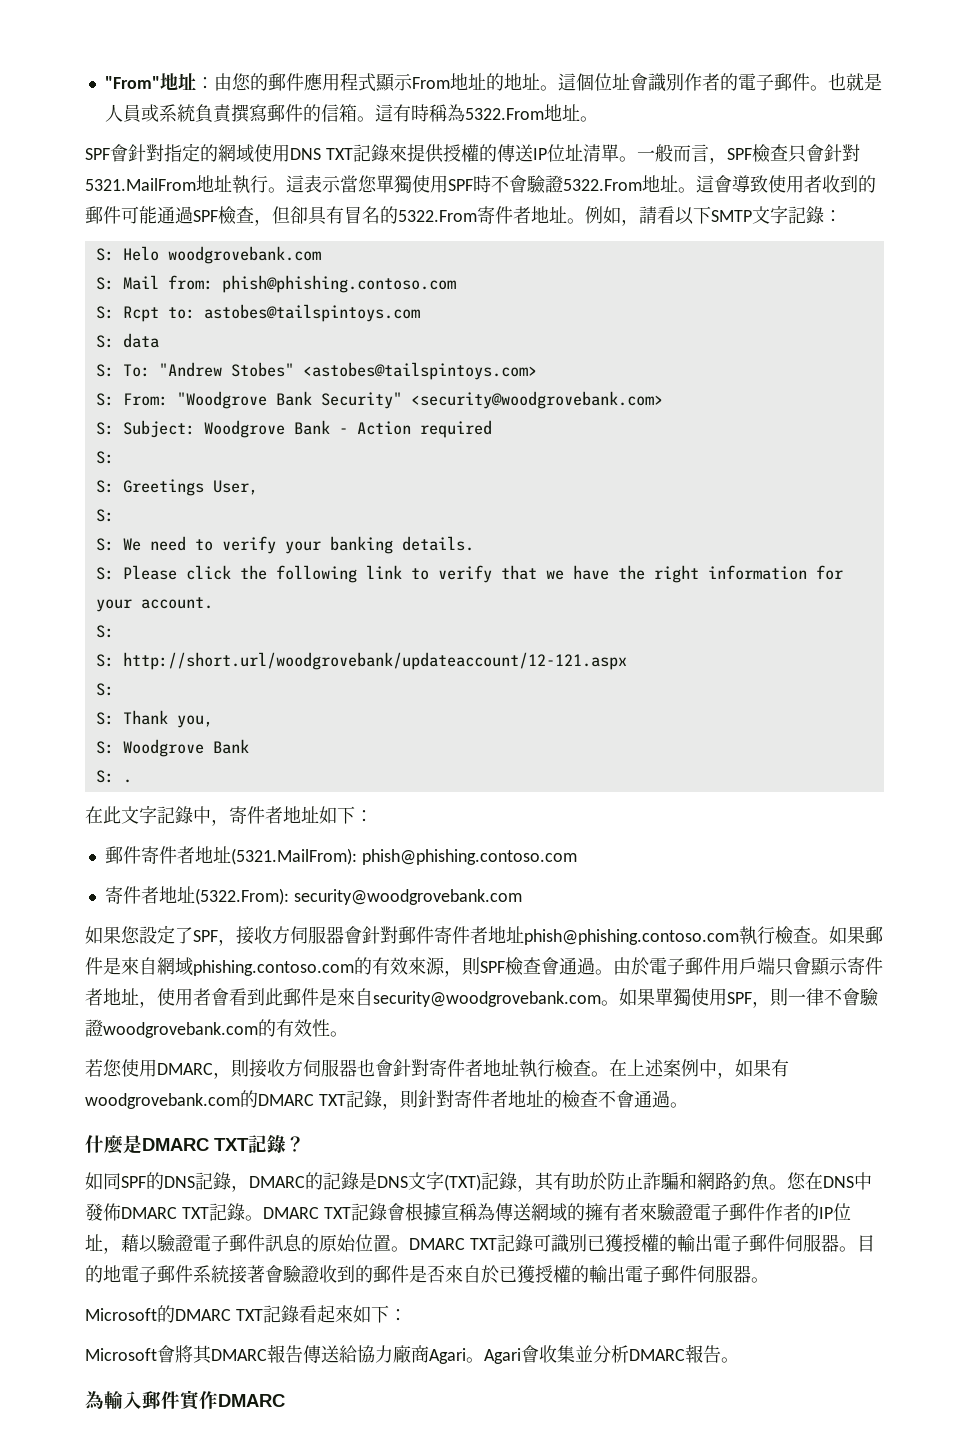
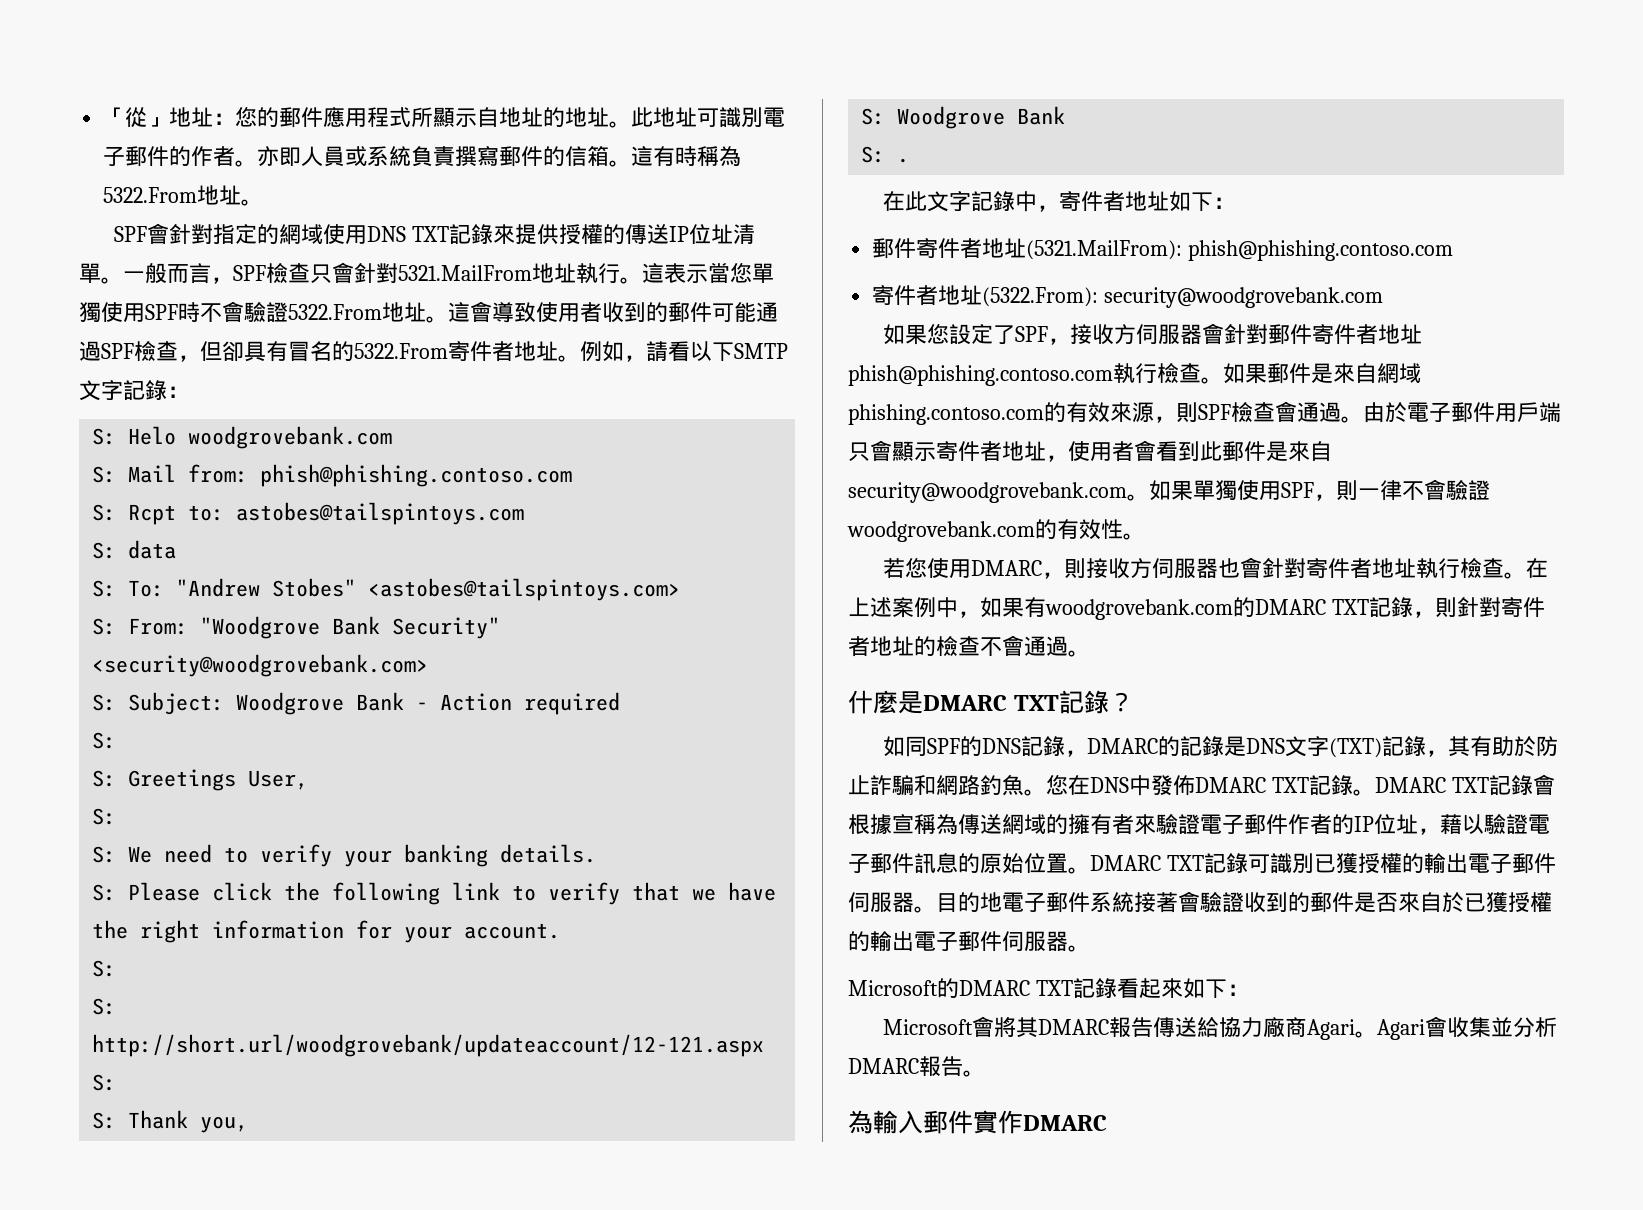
- "From"地址：由您的郵件應用程式顯示From地址的地址。
+ 「從」地址：您的郵件應用程式所顯示自地址的地址。
- 這個位址會識別作者的電子郵件。也就是人員或系統負責撰寫郵件的信箱。
+ 此地址可識別電子郵件的作者。亦即人員或系統負責撰寫郵件的信箱。

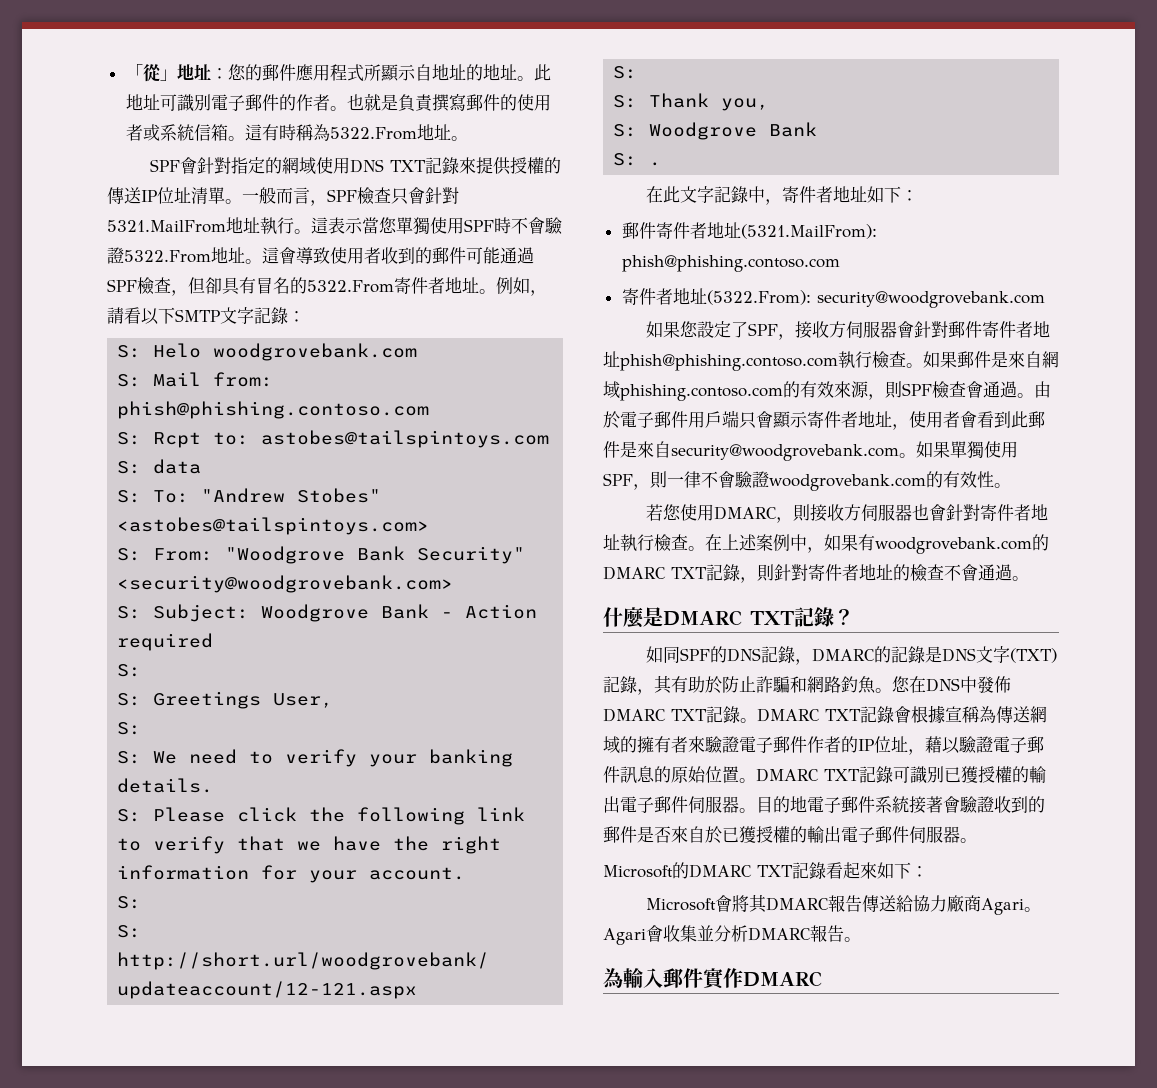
- 亦即人員或系統負責撰寫郵件的信箱。
+ 也就是負責撰寫郵件的使用者或系統信箱。

